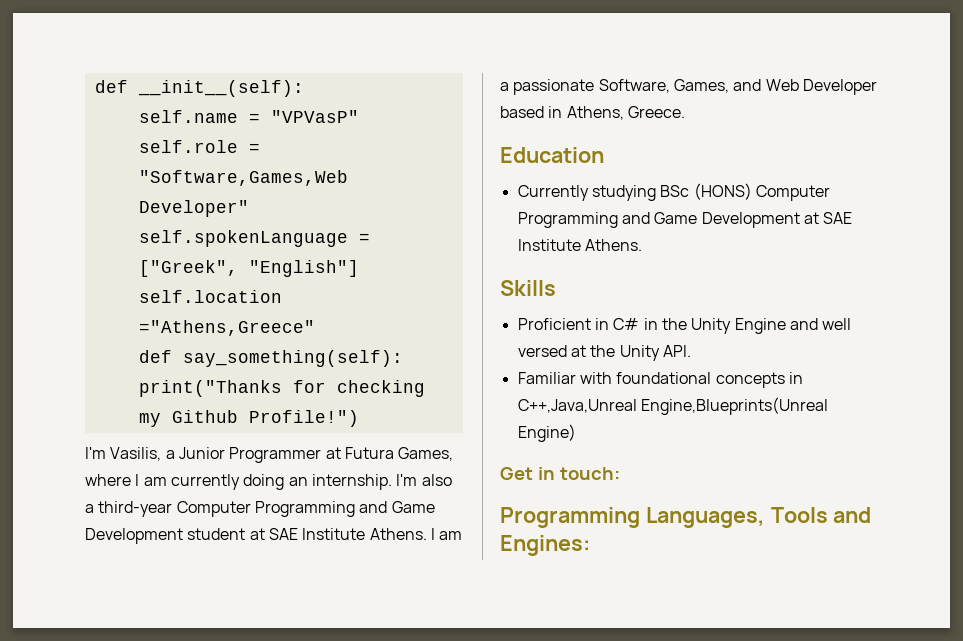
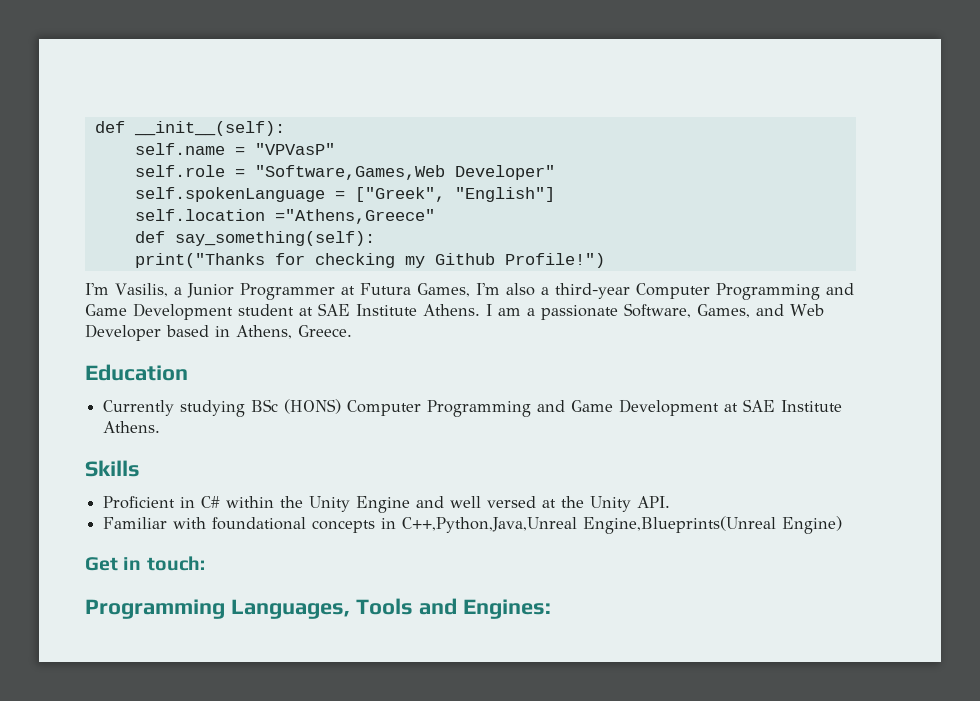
- I'm Vasilis, a Junior Programmer at Futura Games, where I am currently doing an internship. I'm also a third-year Computer Programming and Game Development student at SAE Institute Athens.
+ I'm Vasilis, a Junior Programmer at Futura Games, I'm also a third-year Computer Programming and Game Development student at SAE Institute Athens.
- Proficient in C# in the Unity Engine and well versed at the Unity API.
+ Proficient in C# within the Unity Engine and well versed at the Unity API.
- Familiar with foundational concepts in C++,Java,Unreal Engine,Blueprints(Unreal Engine)
+ Familiar with foundational concepts in C++,Python,Java,Unreal Engine,Blueprints(Unreal Engine)

